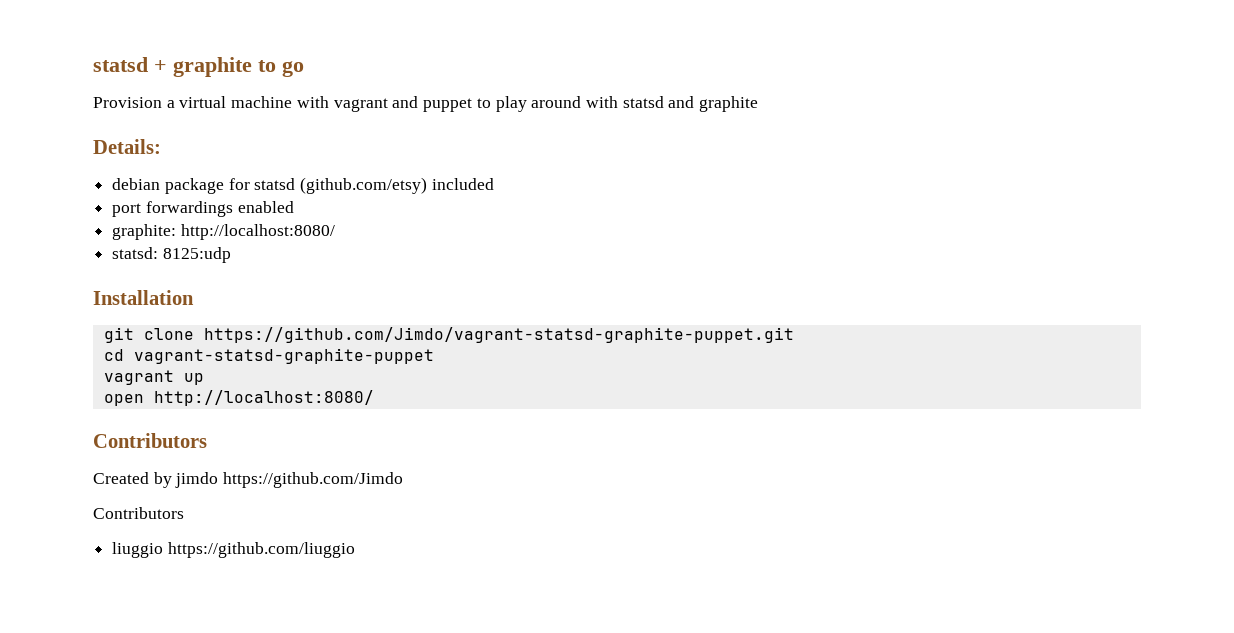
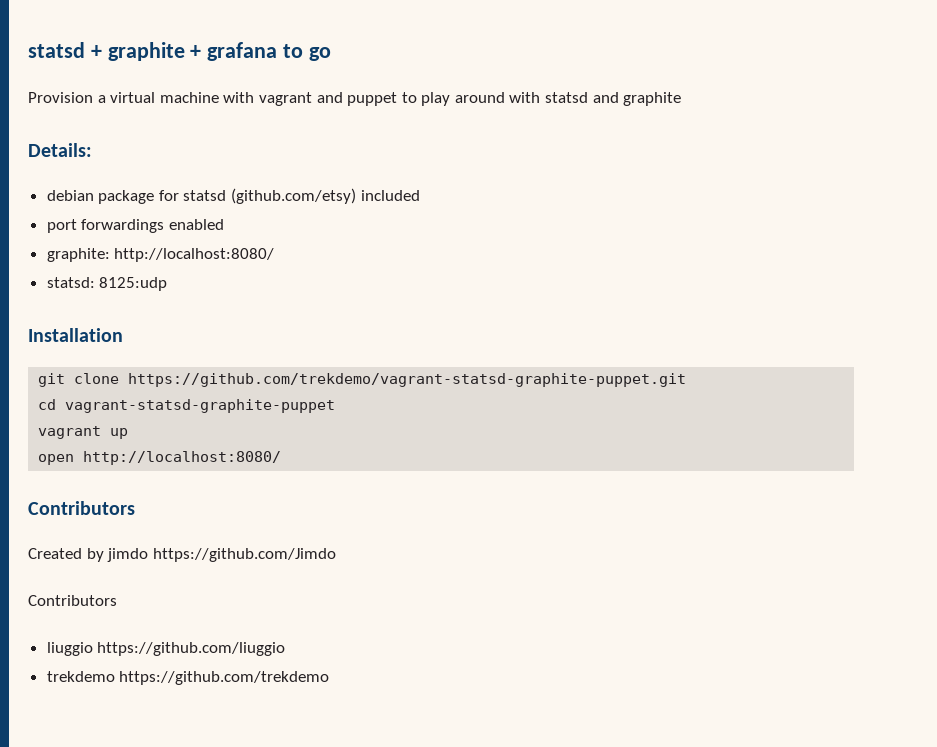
- statsd + graphite to go
+ statsd + graphite + grafana to go
- git clone https://github.com/Jimdo/vagrant-statsd-graphite-puppet.git
+ git clone https://github.com/trekdemo/vagrant-statsd-graphite-puppet.git
+ trekdemo https://github.com/trekdemo

